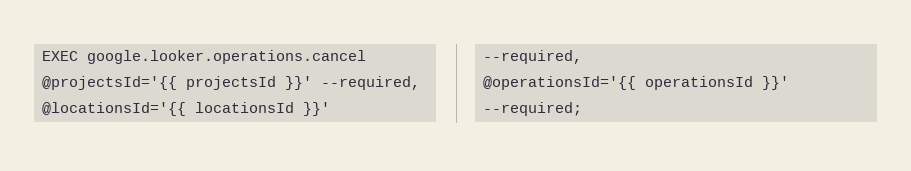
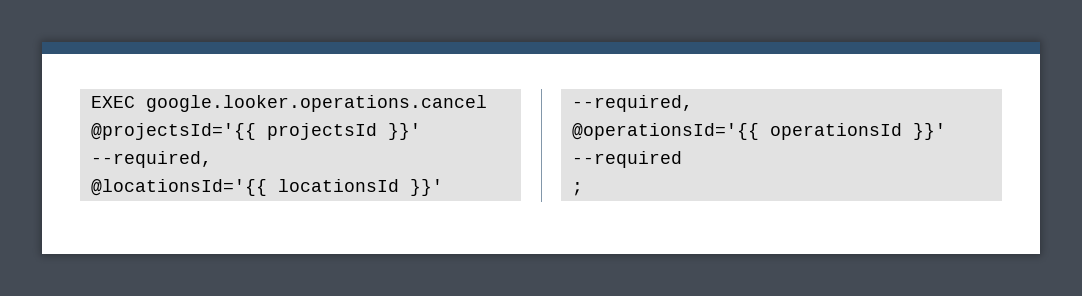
- @operationsId='{{ operationsId }}' --required;
+ @operationsId='{{ operationsId }}' --required
+ ;

